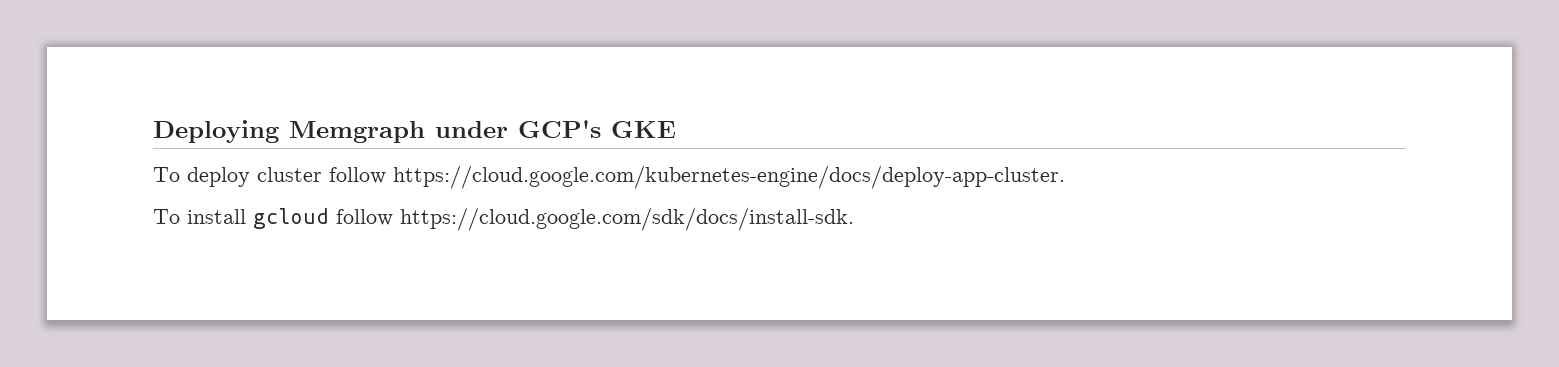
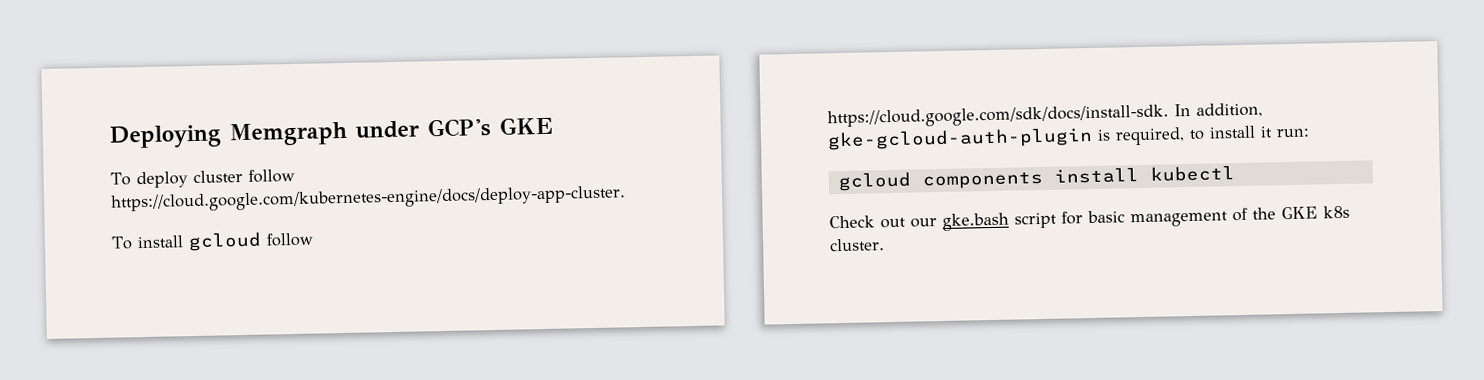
- To install gcloud follow https://cloud.google.com/sdk/docs/install-sdk.
+ To install gcloud follow https://cloud.google.com/sdk/docs/install-sdk. In addition, gke-gcloud-auth-plugin is required, to install it run:
+ gcloud components install kubectl
+ Check out our gke.bash script for basic management of the GKE k8s cluster.

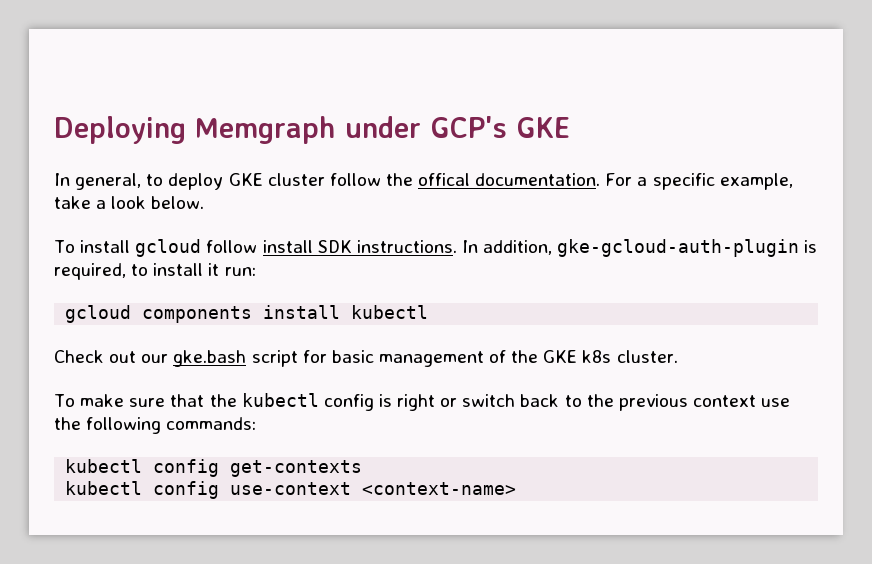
- To deploy cluster follow https://cloud.google.com/kubernetes-engine/docs/deploy-app-cluster.
+ In general, to deploy GKE cluster follow the offical documentation. For a specific example, take a look below.
- To install gcloud follow https://cloud.google.com/sdk/docs/install-sdk. In addition, gke-gcloud-auth-plugin is required, to install it run:
+ To install gcloud follow install SDK instructions. In addition, gke-gcloud-auth-plugin is required, to install it run:
+ To make sure that the kubectl config is right or switch back to the previous context use the following commands:
+ kubectl config get-contexts
+ kubectl config use-context <context-name>

